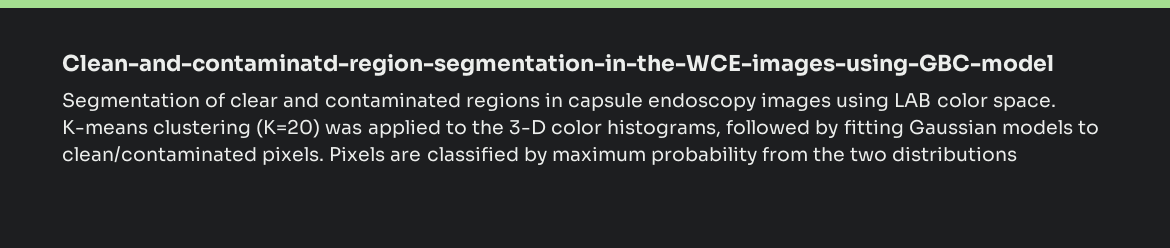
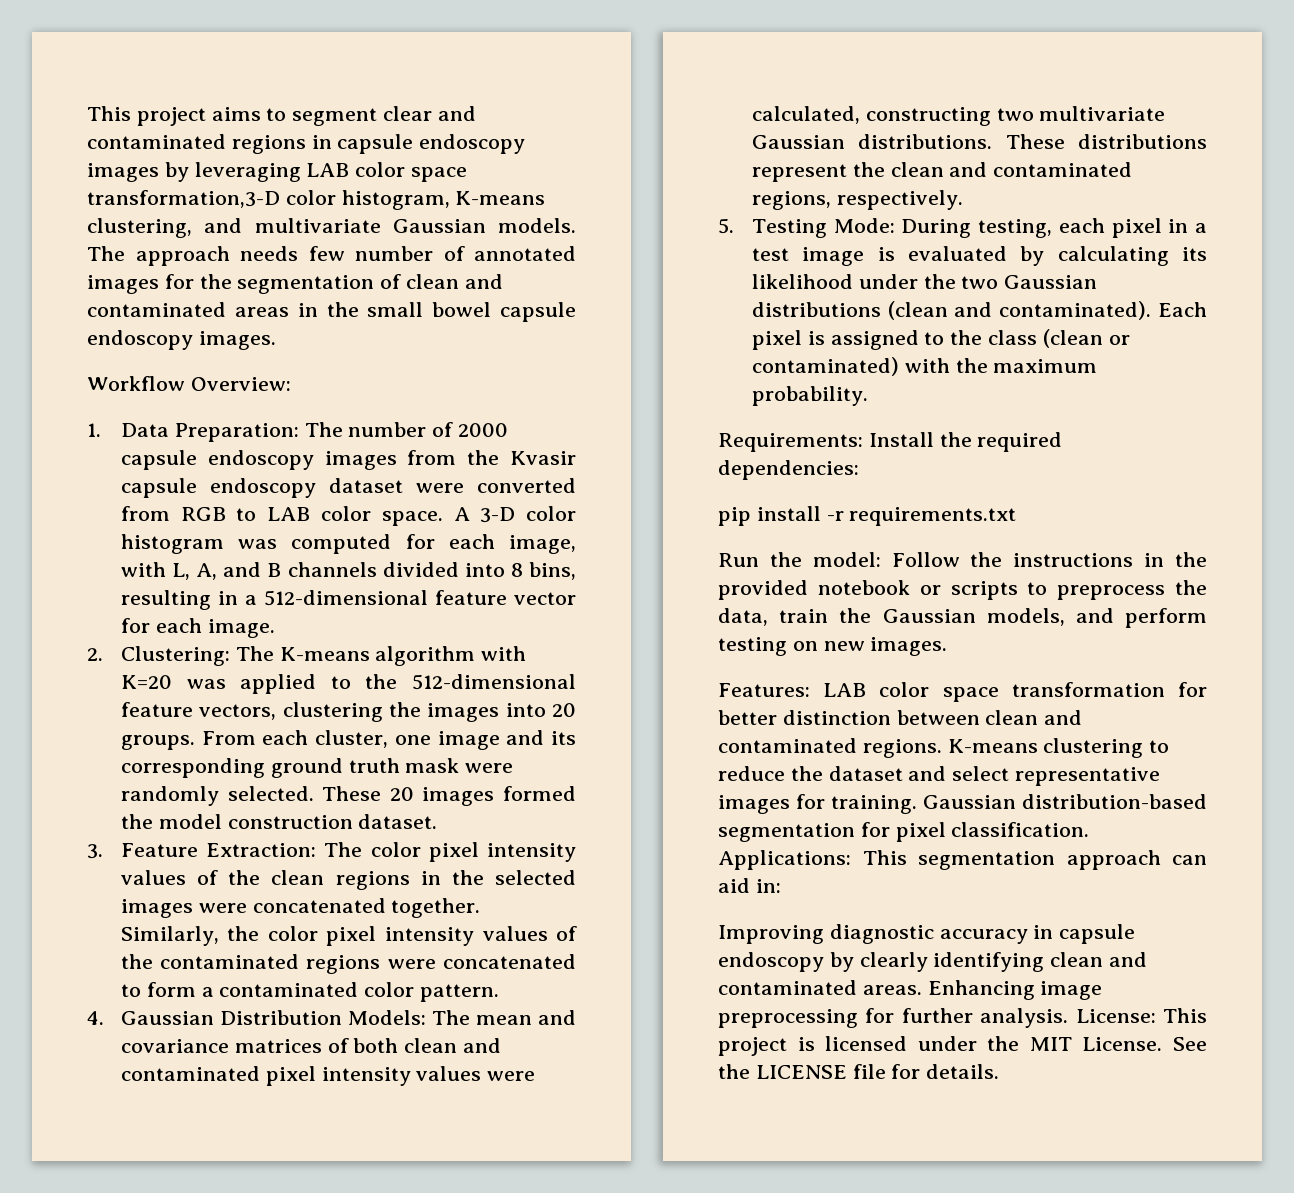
- Clean-and-contaminatd-region-segmentation-in-the-WCE-images-using-GBC-model
- Segmentation of clear and contaminated regions in capsule endoscopy images using LAB color space. K-means clustering (K=20) was applied to the 3-D color histograms, followed by fitting Gaussian models to clean/contaminated pixels. Pixels are classified by maximum probability from the two distributions
+ This project aims to segment clear and contaminated regions in capsule endoscopy images by leveraging LAB color space transformation,3-D color histogram, K-means clustering, and multivariate Gaussian models. The approach needs few number of annotated images for the segmentation of clean and contaminated areas in the small bowel capsule endoscopy images.
+ Workflow Overview:
+ 1. Data Preparation: The number of 2000 capsule endoscopy images from the Kvasir capsule endoscopy dataset were converted from RGB to LAB color space. A 3-D color histogram was computed for each image, with L, A, and B channels divided into 8 bins, resulting in a 512-dimensional feature vector for each image.
+ 2. Clustering: The K-means algorithm with K=20 was applied to the 512-dimensional feature vectors, clustering the images into 20 groups. From each cluster, one image and its corresponding ground truth mask were randomly selected. These 20 images formed the model construction dataset.
+ 3. Feature Extraction: The color pixel intensity values of the clean regions in the selected images were concatenated together. Similarly, the color pixel intensity values of the contaminated regions were concatenated to form a contaminated color pattern.
+ 4. Gaussian Distribution Models: The mean and covariance matrices of both clean and contaminated pixel intensity values were calculated, constructing two multivariate Gaussian distributions. These distributions represent the clean and contaminated regions, respectively.
+ 5. Testing Mode: During testing, each pixel in a test image is evaluated by calculating its likelihood under the two Gaussian distributions (clean and contaminated). Each pixel is assigned to the class (clean or contaminated) with the maximum probability.
+ Requirements: Install the required dependencies:
+ pip install -r requirements.txt
+ Run the model: Follow the instructions in the provided notebook or scripts to preprocess the data, train the Gaussian models, and perform testing on new images.
+ Features: LAB color space transformation for better distinction between clean and contaminated regions. K-means clustering to reduce the dataset and select representative images for training. Gaussian distribution-based segmentation for pixel classification. Applications: This segmentation approach can aid in:
+ Improving diagnostic accuracy in capsule endoscopy by clearly identifying clean and contaminated areas. Enhancing image preprocessing for further analysis. License: This project is licensed under the MIT License. See the LICENSE file for details.

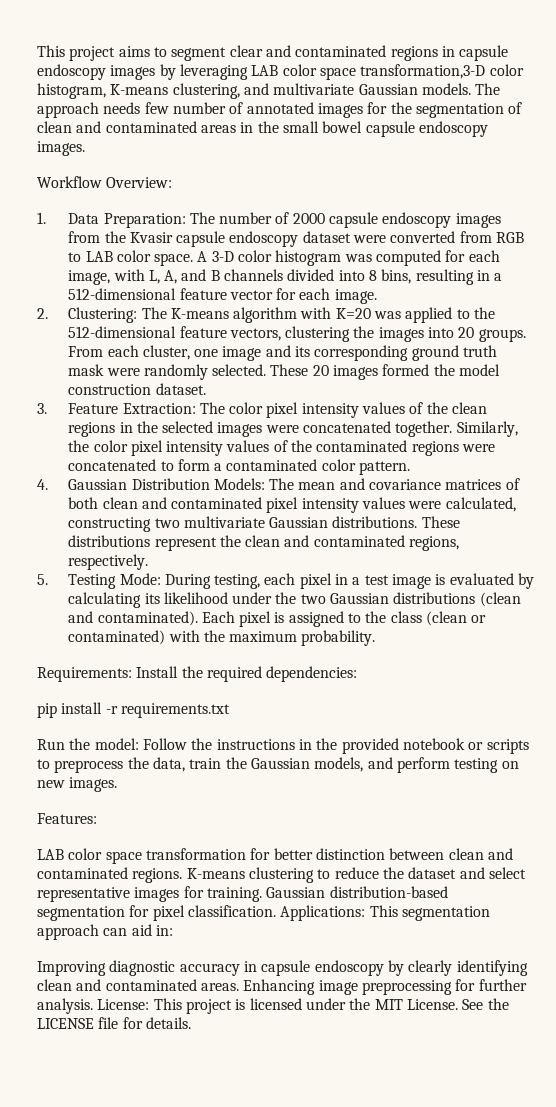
- Features: LAB color space transformation for better distinction between clean and contaminated regions.
+ Features:
+ LAB color space transformation for better distinction between clean and contaminated regions.

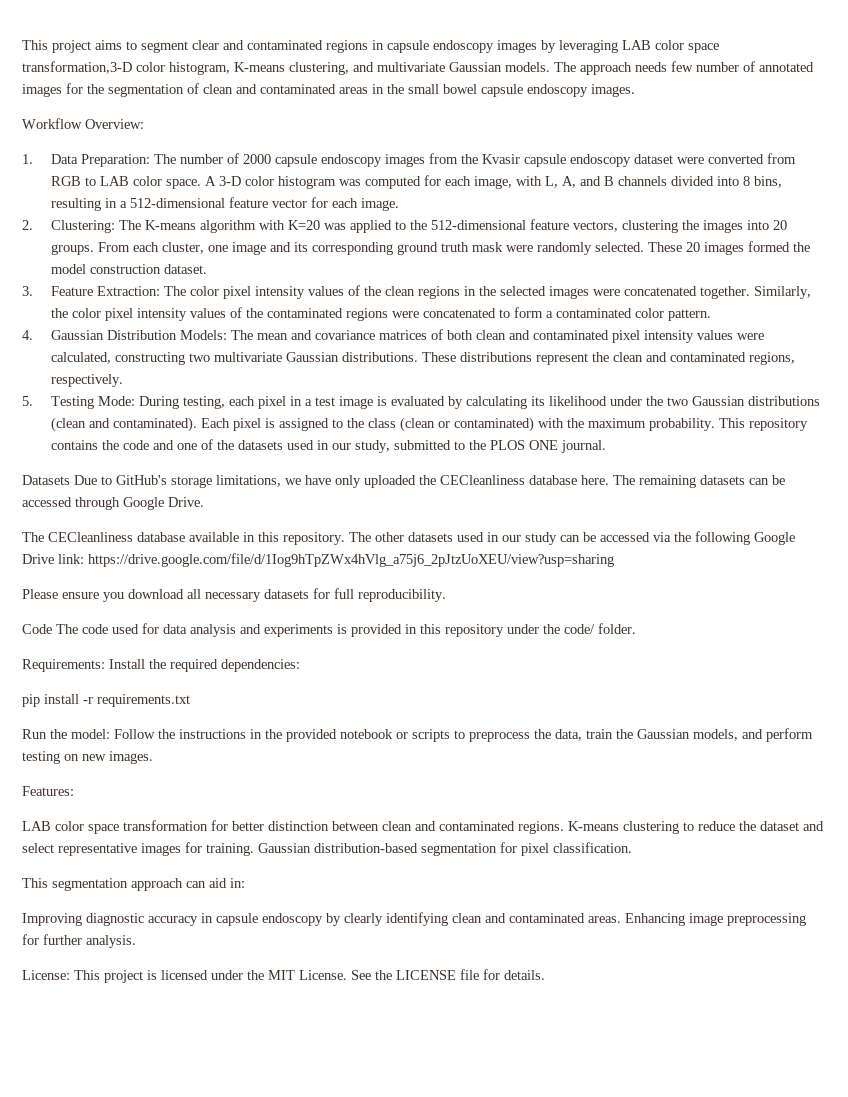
+ This repository contains the code and one of the datasets used in our study, submitted to the PLOS ONE journal.
+ Datasets Due to GitHub's storage limitations, we have only uploaded the CECleanliness database here. The remaining datasets can be accessed through Google Drive.
+ The CECleanliness database available in this repository. The other datasets used in our study can be accessed via the following Google Drive link: https://drive.google.com/file/d/1Iog9hTpZWx4hVlg_a75j6_2pJtzUoXEU/view?usp=sharing
+ Please ensure you download all necessary datasets for full reproducibility.
+ Code The code used for data analysis and experiments is provided in this repository under the code/ folder.
- Gaussian distribution-based segmentation for pixel classification. Applications: This segmentation approach can aid in:
+ Gaussian distribution-based segmentation for pixel classification.
+ This segmentation approach can aid in:
- Enhancing image preprocessing for further analysis. License: This project is licensed under the MIT License.
+ Enhancing image preprocessing for further analysis.
+ License: This project is licensed under the MIT License.

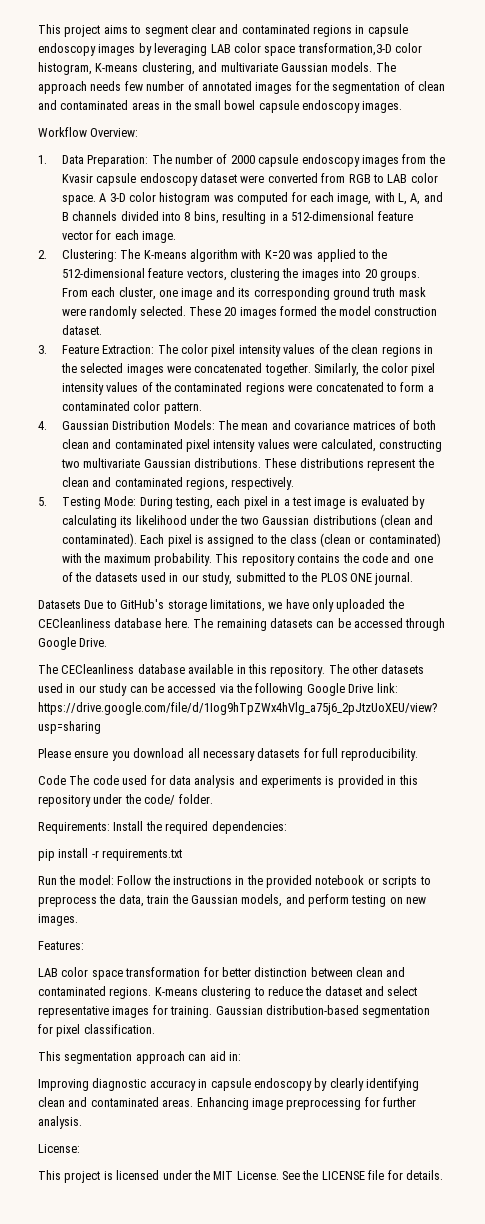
- License: This project is licensed under the MIT License.
+ License:
+ This project is licensed under the MIT License.

